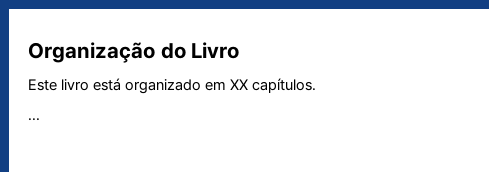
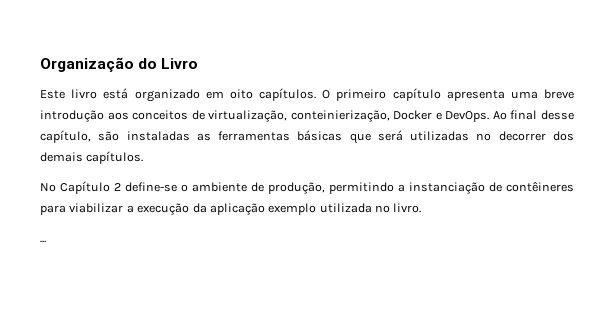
- Este livro está organizado em XX capítulos.
+ Este livro está organizado em oito capítulos. O primeiro capítulo apresenta uma breve introdução aos conceitos de virtualização, conteinierização, Docker e DevOps. Ao final desse capítulo, são instaladas as ferramentas básicas que será utilizadas no decorrer dos demais capítulos.
+ No Capítulo 2 define-se o ambiente de produção, permitindo a instanciação de contêineres para viabilizar a execução da aplicação exemplo utilizada no livro.

